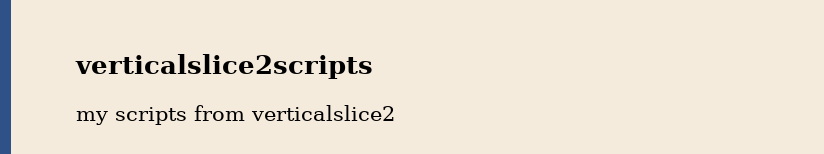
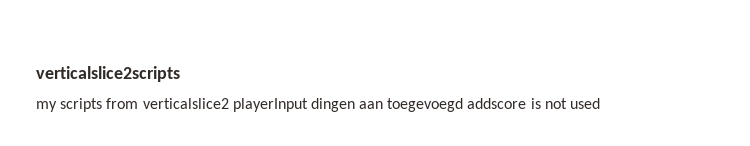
- my scripts from verticalslice2
+ my scripts from verticalslice2 playerInput dingen aan toegevoegd addscore is not used

